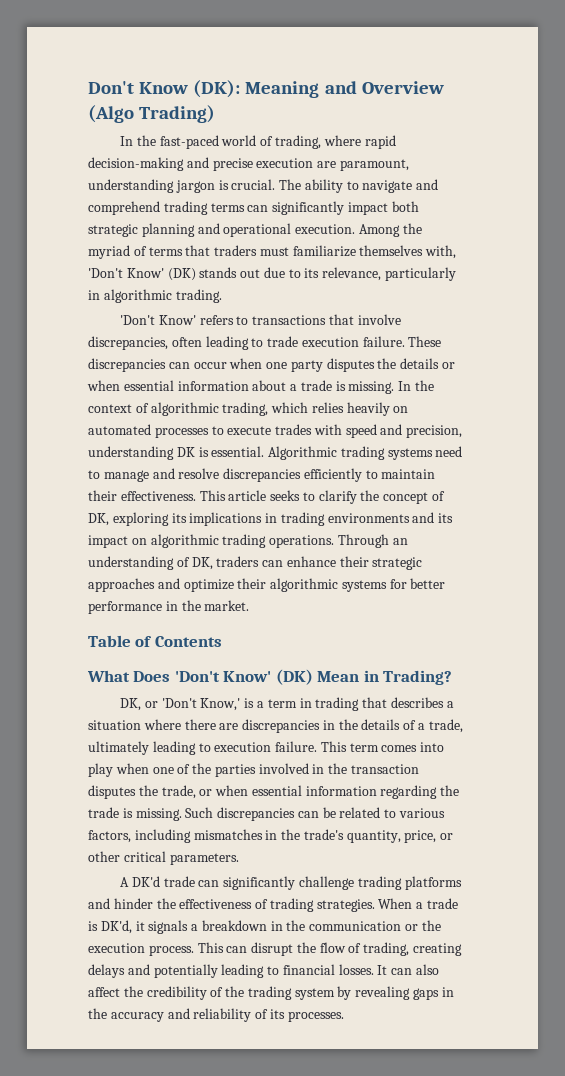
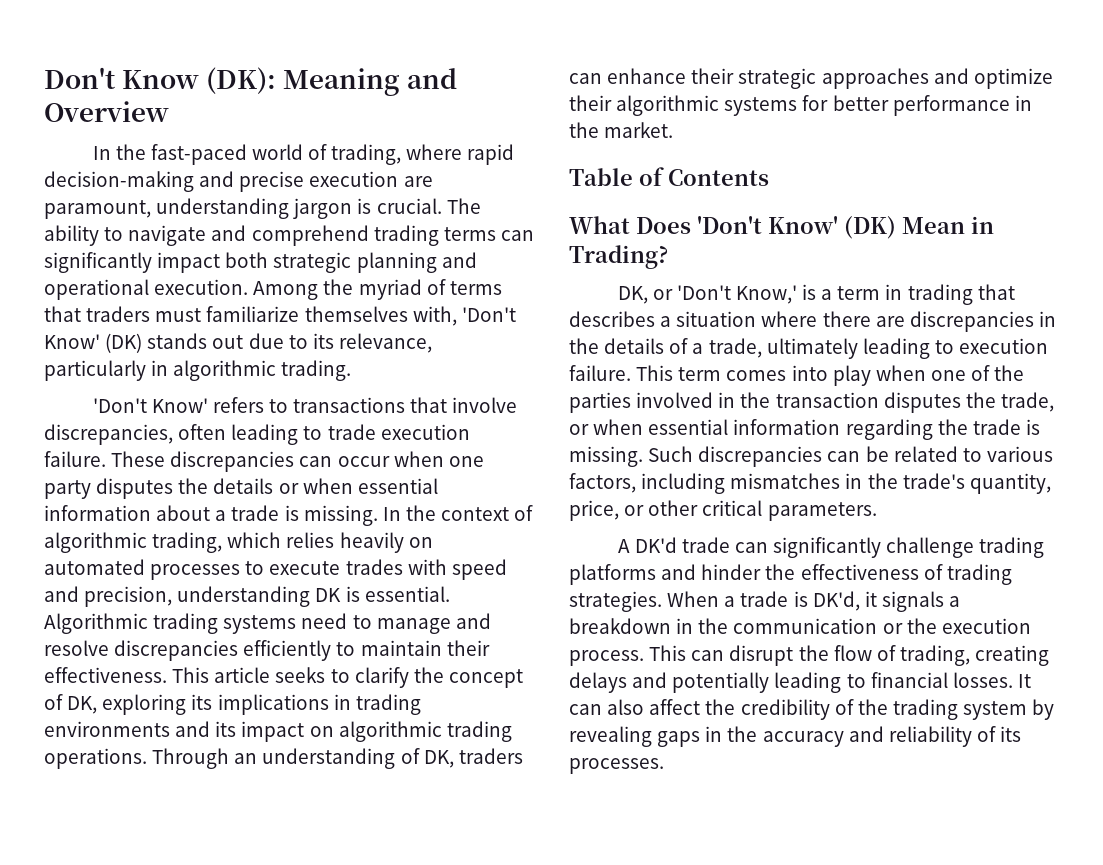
- Don't Know (DK): Meaning and Overview (Algo Trading)
+ Don't Know (DK): Meaning and Overview

